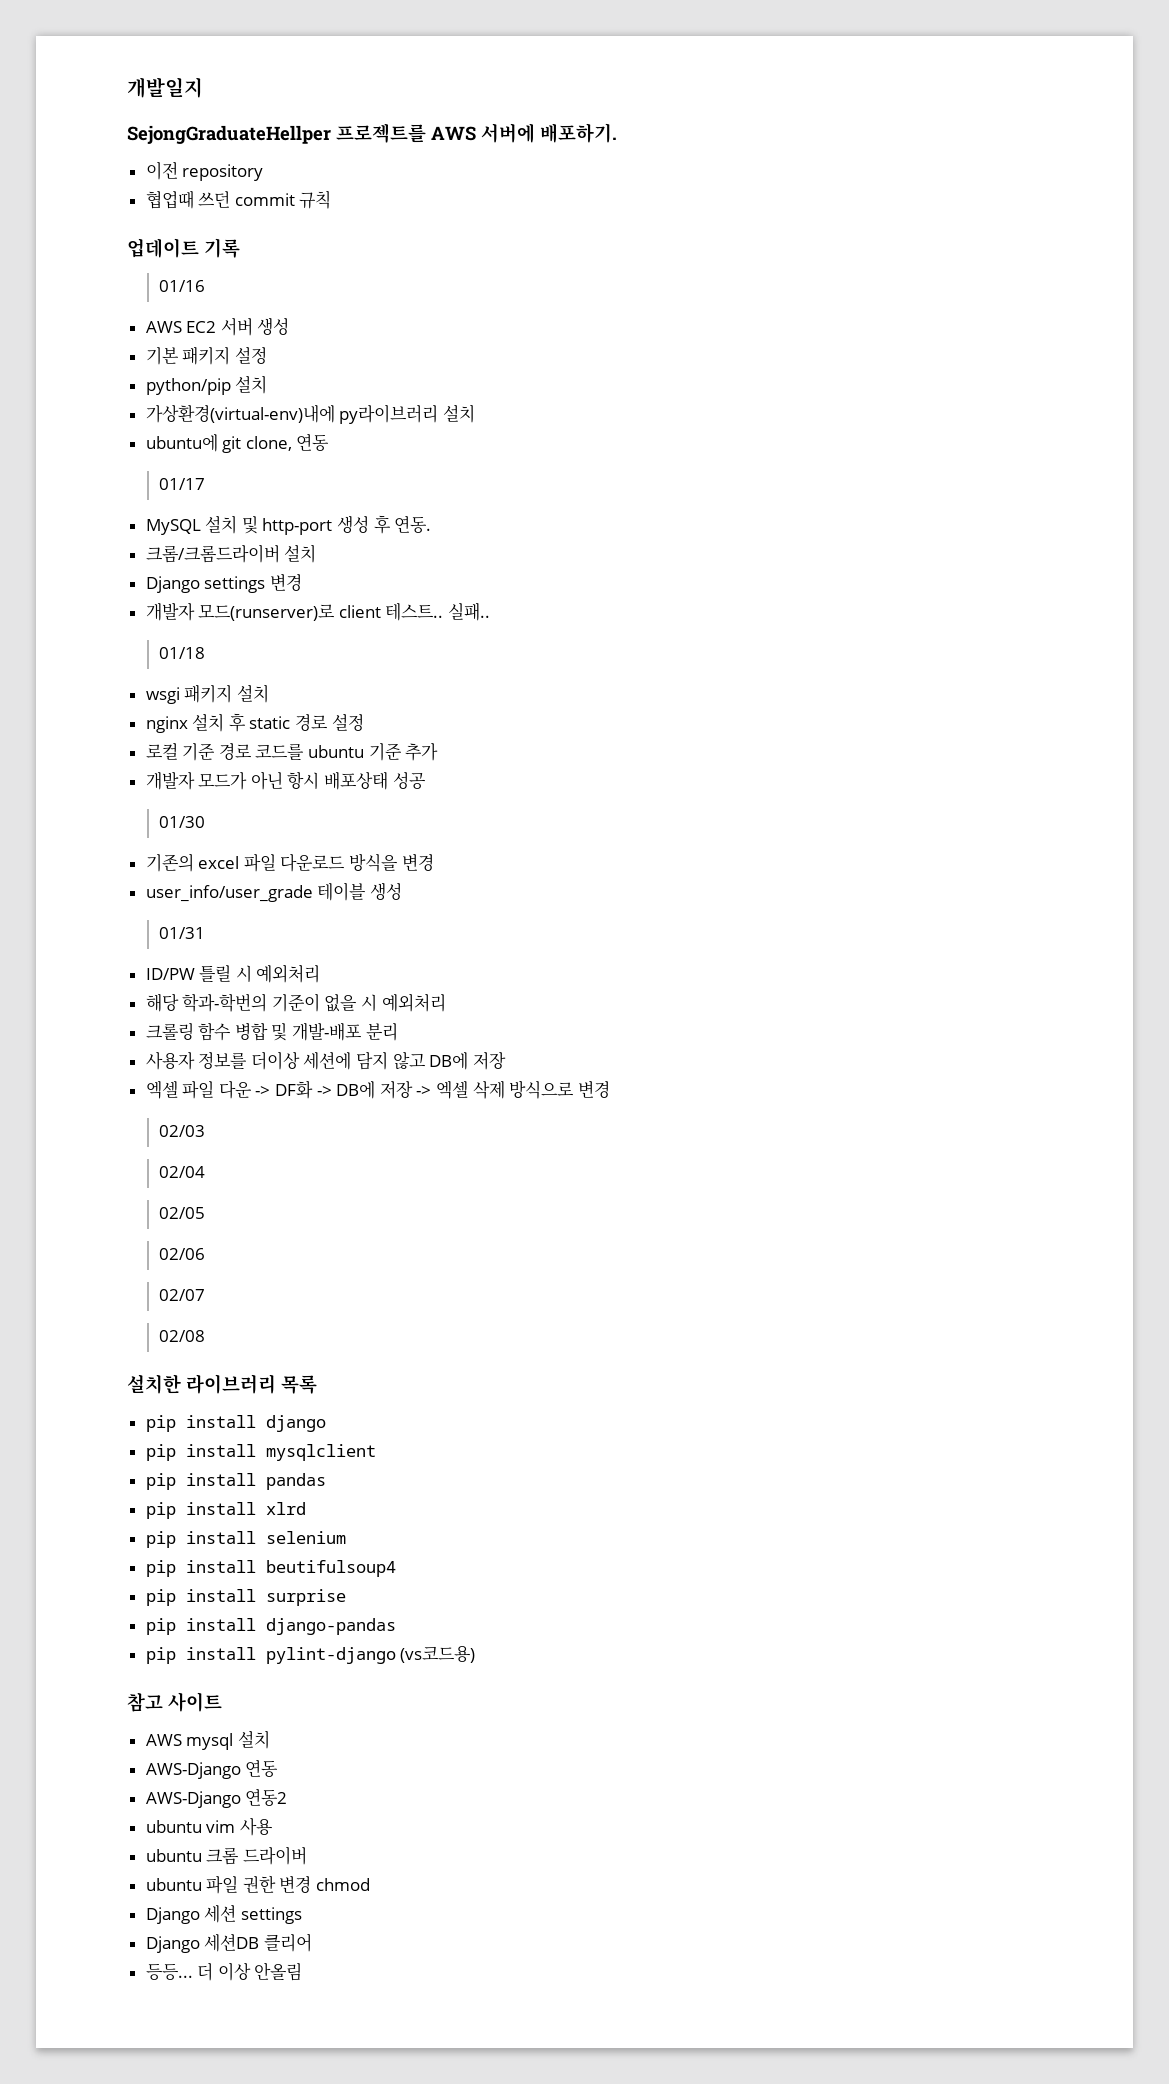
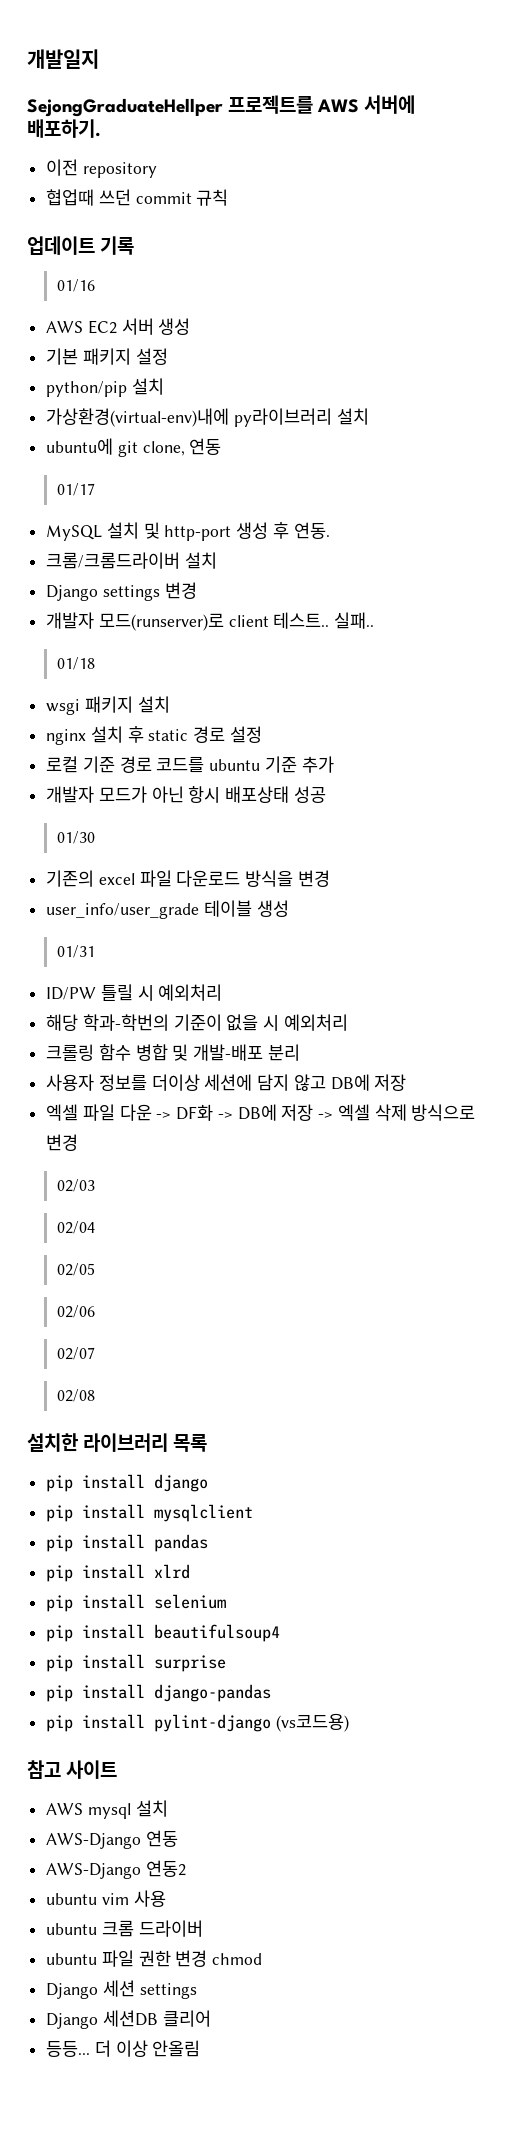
- pip install beutifulsoup4
+ pip install beautifulsoup4

